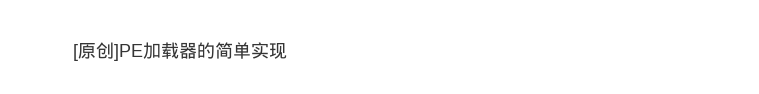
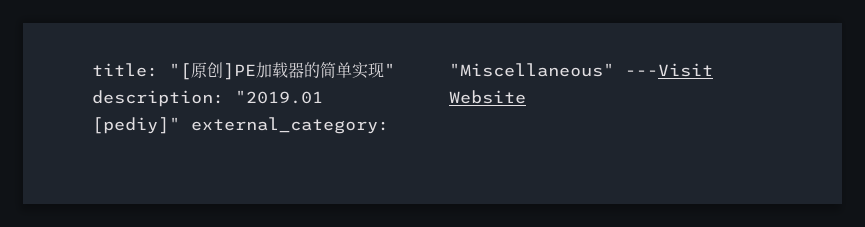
- [原创]PE加载器的简单实现
+ title: "[原创]PE加载器的简单实现" description: "2019.01 [pediy]" external_category: "Miscellaneous" ---Visit Website

